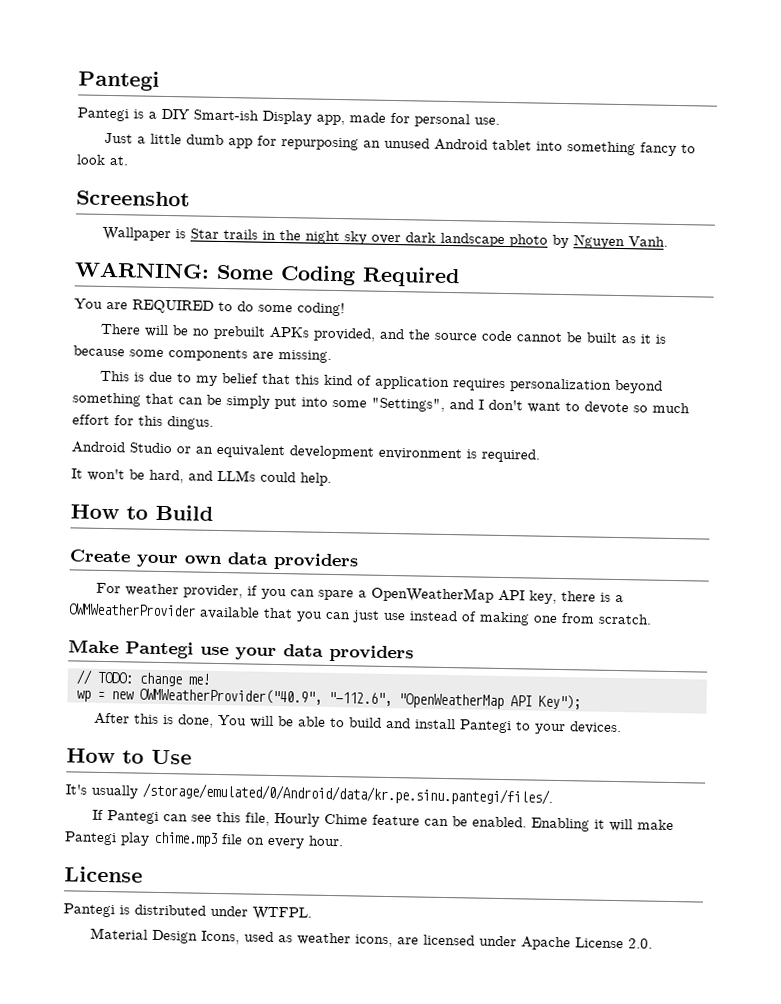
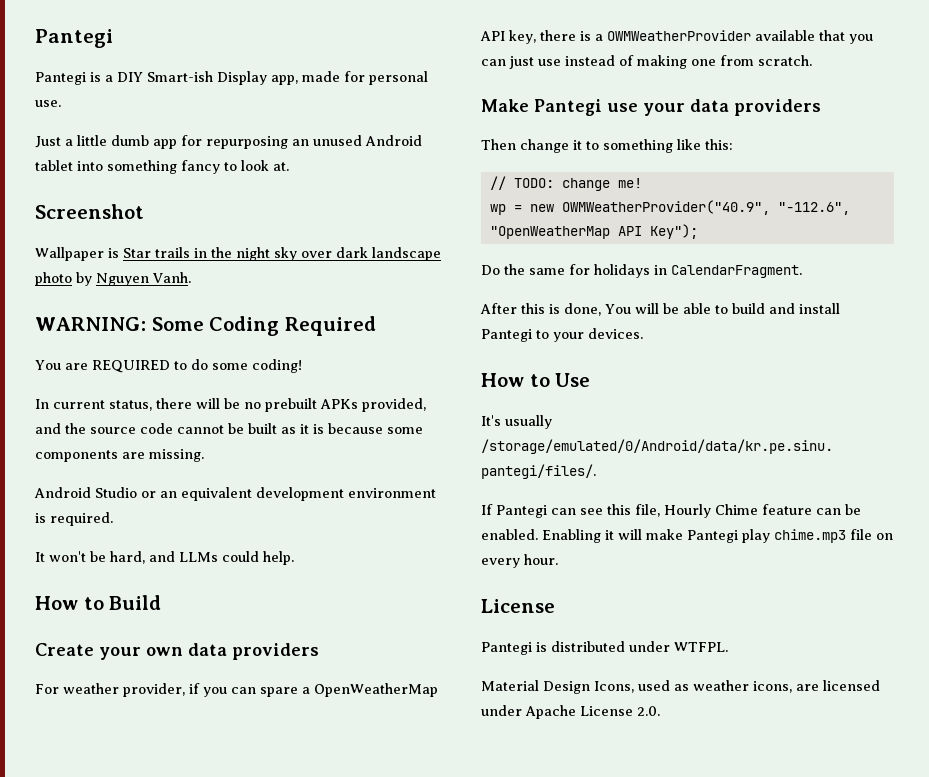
- There will be no prebuilt APKs provided, and the source code cannot be built as it is because some components are missing.
+ In current status, there will be no prebuilt APKs provided, and the source code cannot be built as it is because some components are missing.
- This is due to my belief that this kind of application requires personalization beyond something that can be simply put into some "Settings", and I don't want to devote so much effort for this dingus.
+ Then change it to something like this:
+ Do the same for holidays in CalendarFragment.

